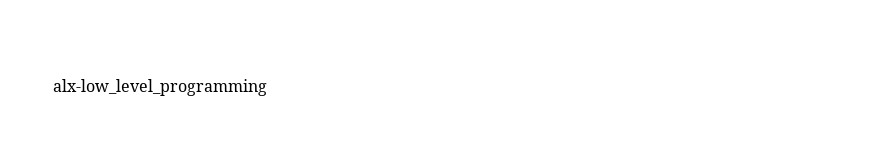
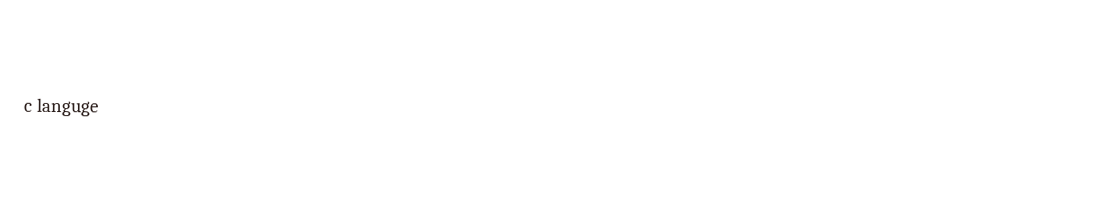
- alx-low_level_programming
+ c languge

